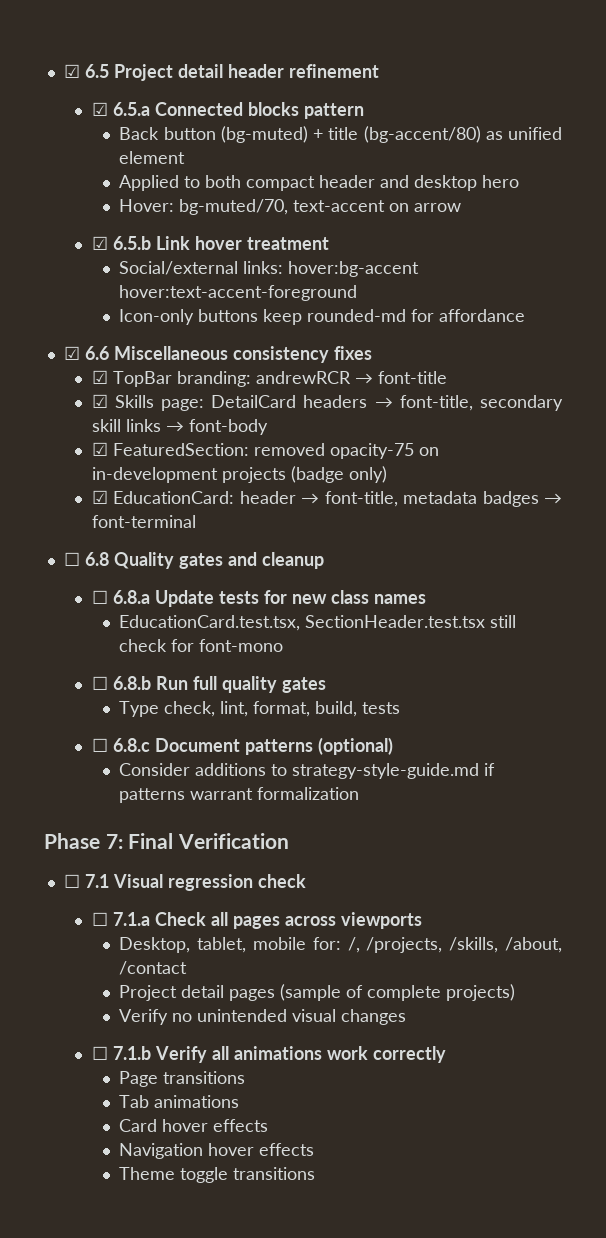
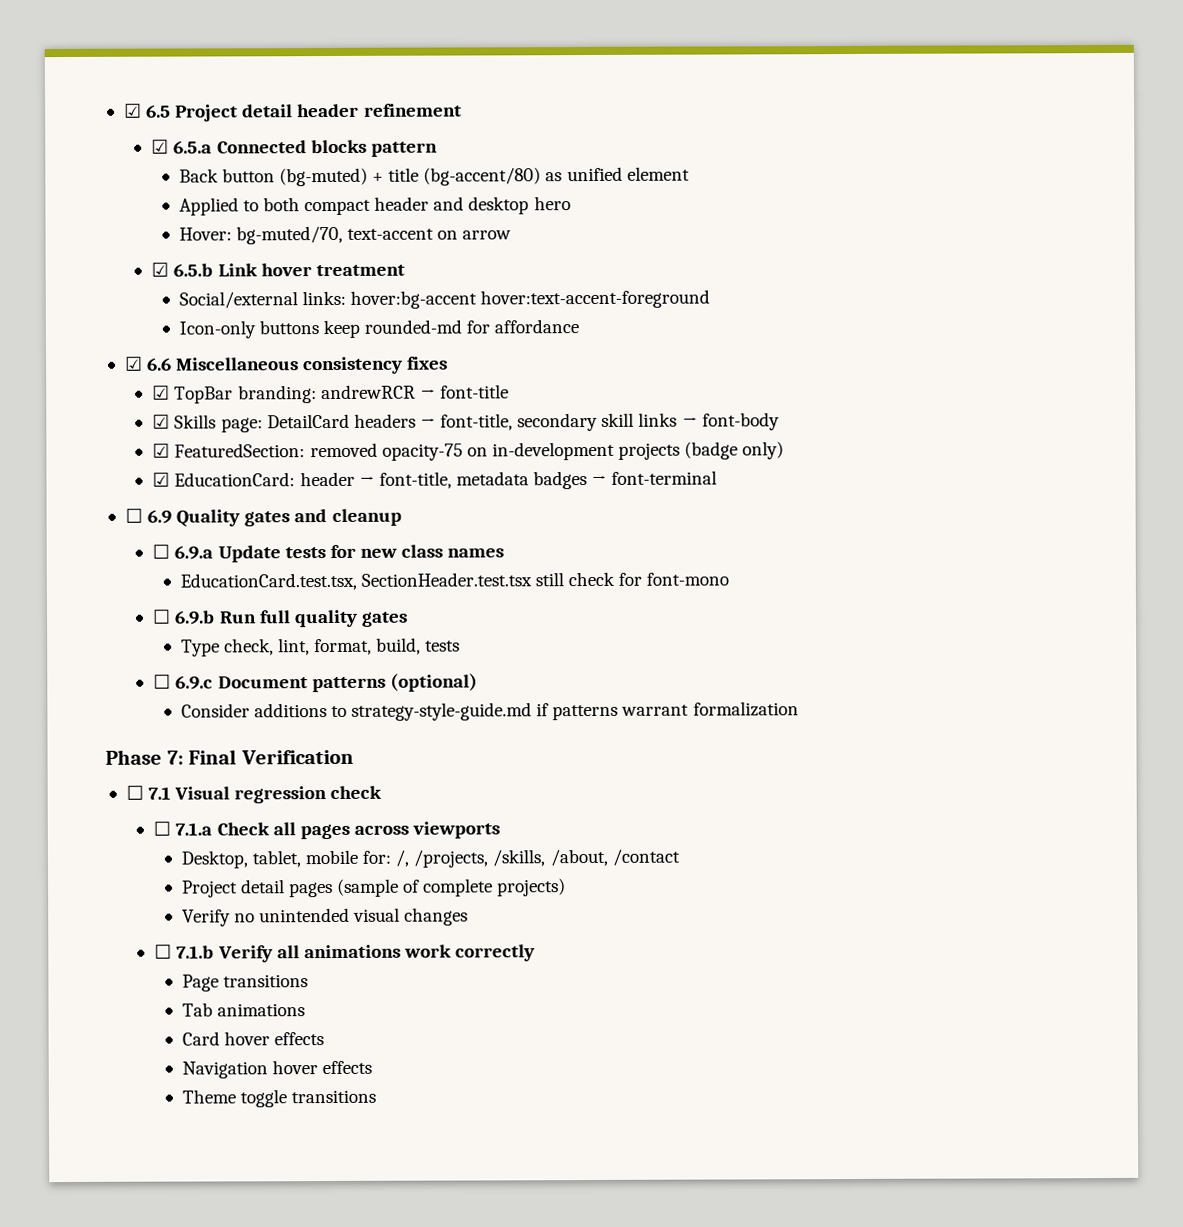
- ☐ 6.8 Quality gates and cleanup
+ ☐ 6.9 Quality gates and cleanup
- ☐ 6.8.a Update tests for new class names
+ ☐ 6.9.a Update tests for new class names
- ☐ 6.8.b Run full quality gates
+ ☐ 6.9.b Run full quality gates
- ☐ 6.8.c Document patterns (optional)
+ ☐ 6.9.c Document patterns (optional)

